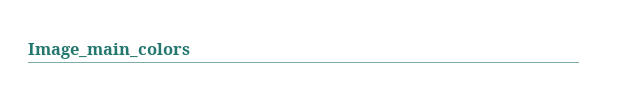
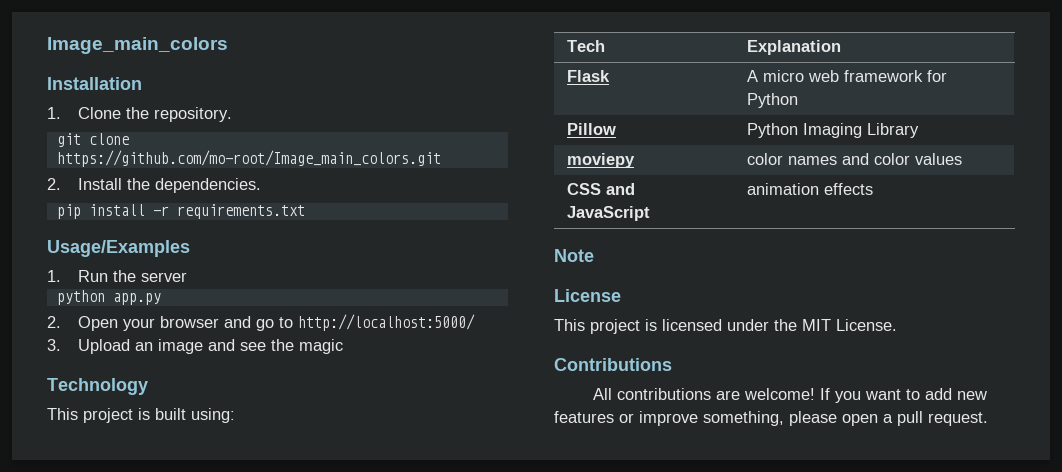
+ Installation
+ 1. Clone the repository.
+ git clone https://github.com/mo-root/Image_main_colors.git
+ 2. Install the dependencies.
+ pip install -r requirements.txt
+ Usage/Examples
+ 1. Run the server
+ python app.py
+ 2. Open your browser and go to http://localhost:5000/
+ 3. Upload an image and see the magic
+ Technology
+ This project is built using:
+ Tech | Explanation
+ Flask | A micro web framework for Python
+ Pillow | Python Imaging Library
+ moviepy | color names and color values
+ CSS and JavaScript | animation effects
+ Note
+ License
+ This project is licensed under the MIT License.
+ Contributions
+ All contributions are welcome! If you want to add new features or improve something, please open a pull request.

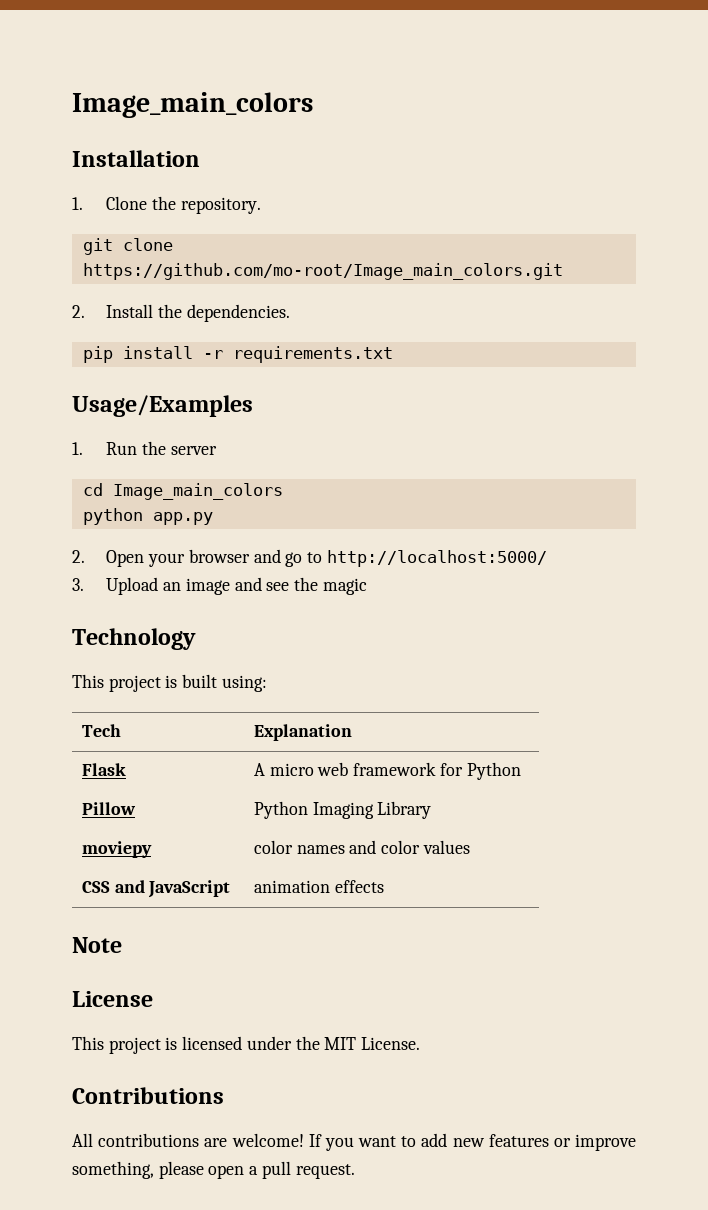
+ cd Image_main_colors

